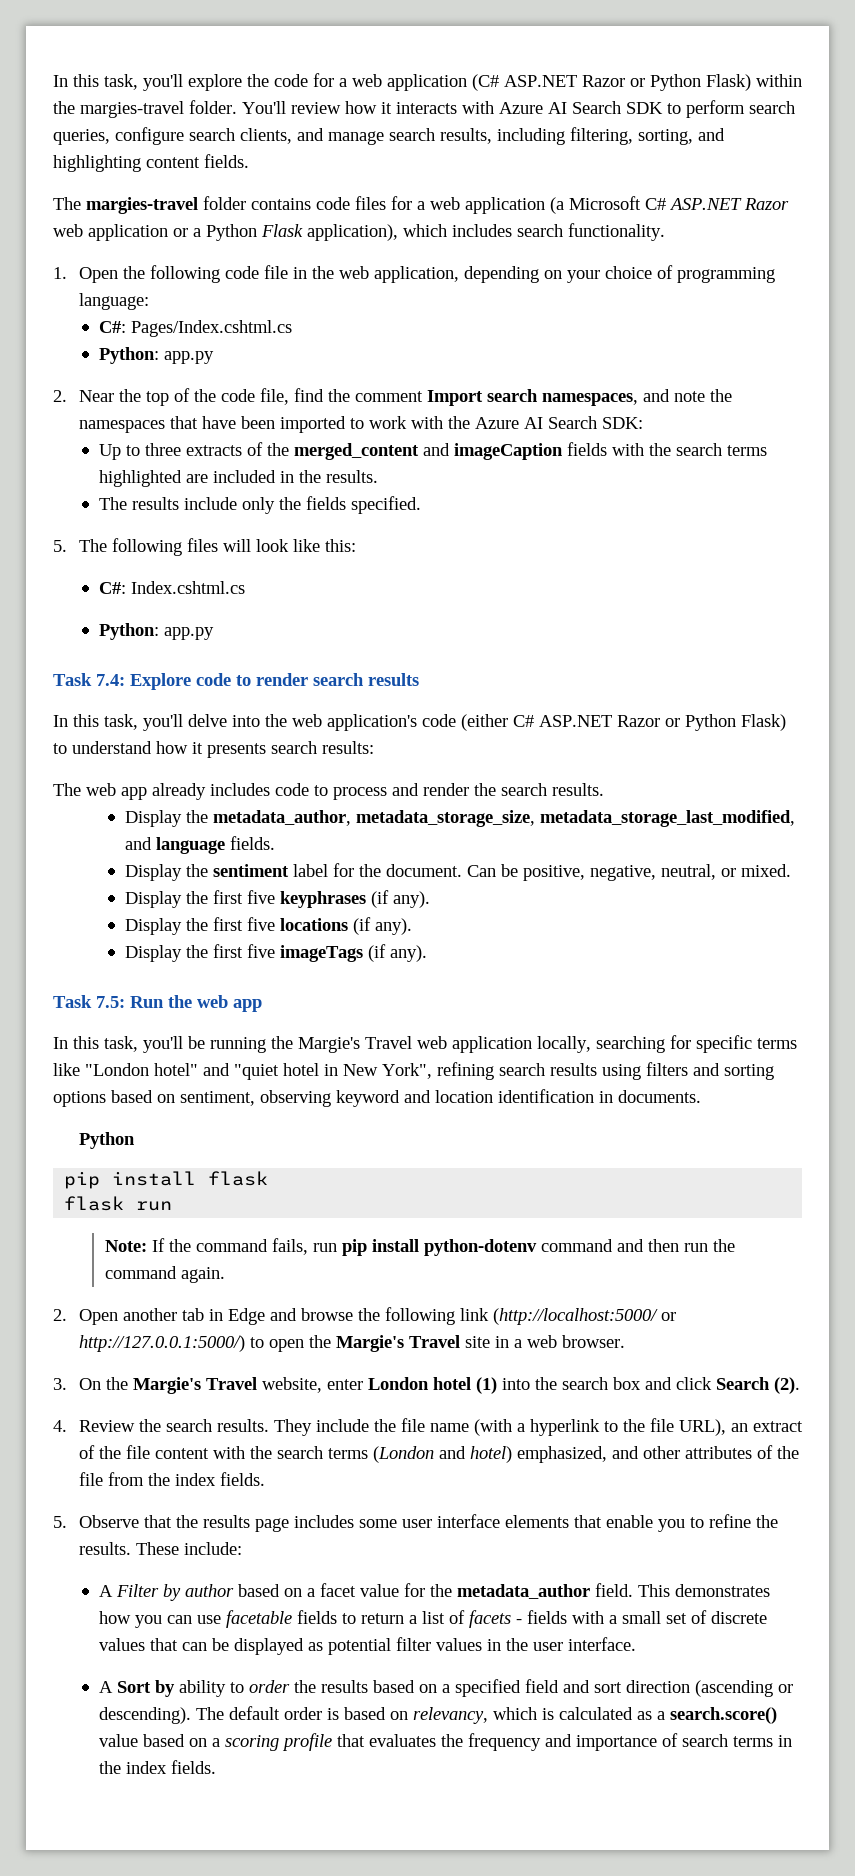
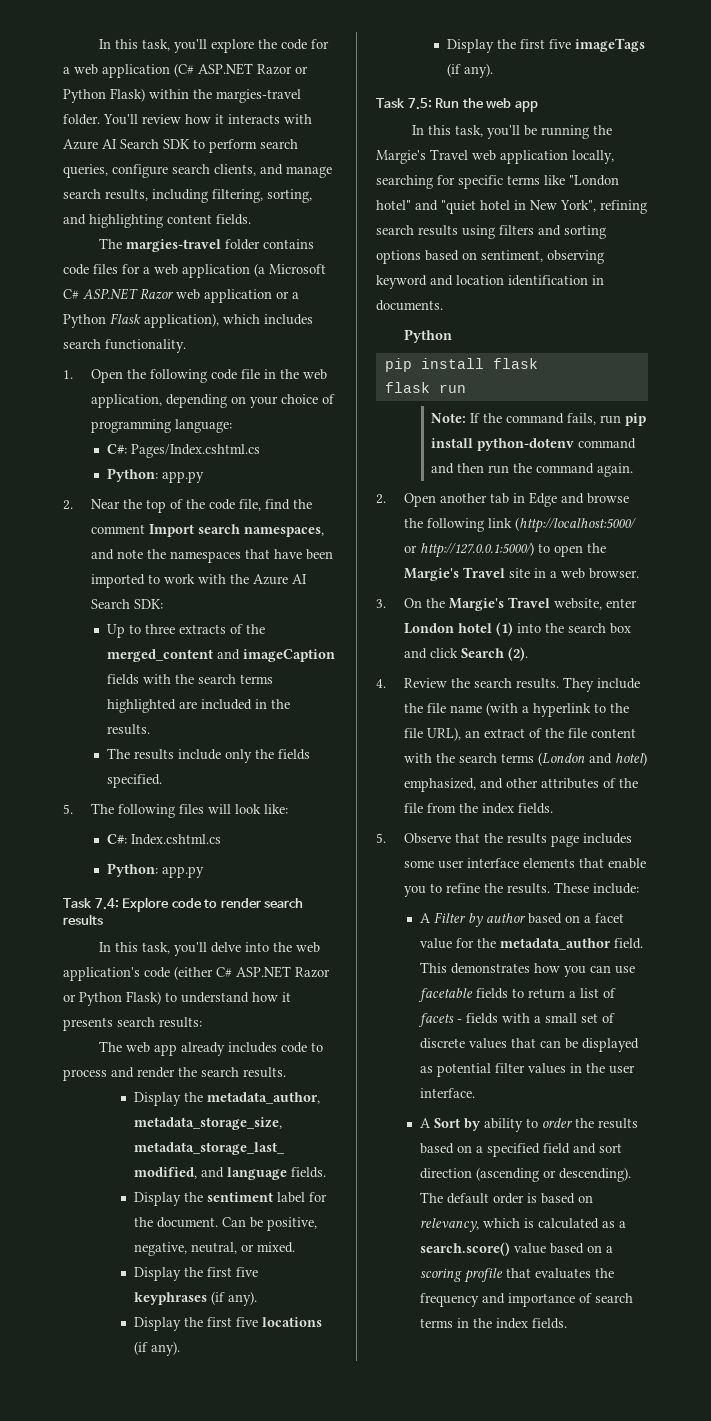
- 5. The following files will look like this:
+ 5. The following files will look like:

